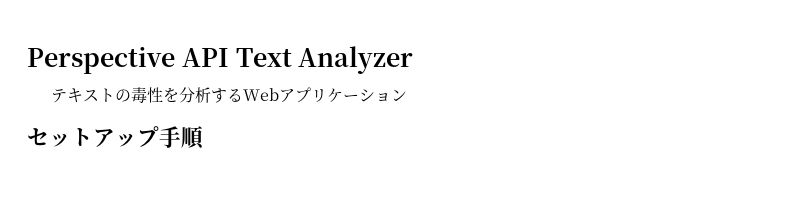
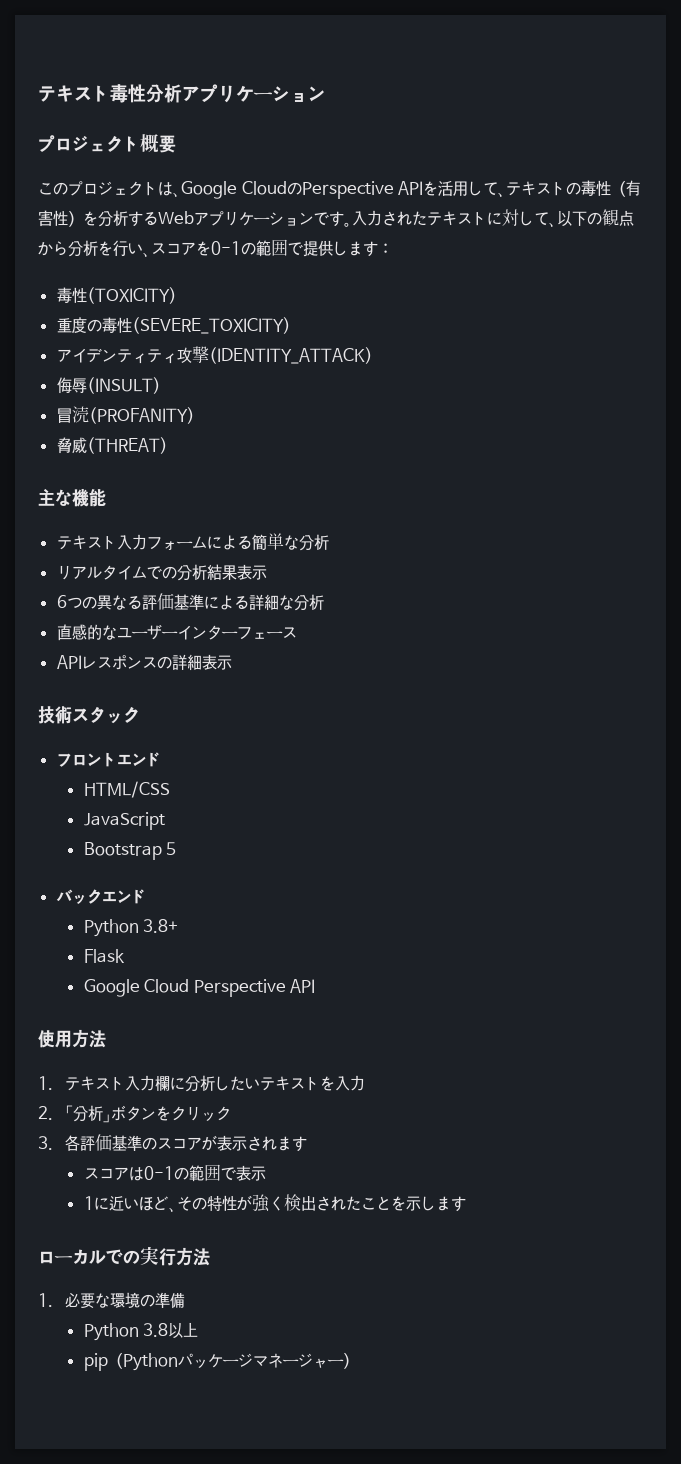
- Perspective API Text Analyzer
- テキストの毒性を分析するWebアプリケーション
- セットアップ手順
+ テキスト毒性分析アプリケーション
+ プロジェクト概要
+ このプロジェクトは、Google CloudのPerspective APIを活用して、テキストの毒性（有害性）を分析するWebアプリケーションです。入力されたテキストに対して、以下の観点から分析を行い、スコアを0-1の範囲で提供します：
+ 毒性(TOXICITY)
+ 重度の毒性(SEVERE_TOXICITY)
+ アイデンティティ攻撃(IDENTITY_ATTACK)
+ 侮辱(INSULT)
+ 冒涜(PROFANITY)
+ 脅威(THREAT)
+ 主な機能
+ テキスト入力フォームによる簡単な分析
+ リアルタイムでの分析結果表示
+ 6つの異なる評価基準による詳細な分析
+ 直感的なユーザーインターフェース
+ APIレスポンスの詳細表示
+ 技術スタック
+ フロントエンド
+ HTML/CSS
+ JavaScript
+ Bootstrap 5
+ バックエンド
+ Python 3.8+
+ Flask
+ Google Cloud Perspective API
+ 使用方法
+ 1.テキスト入力欄に分析したいテキストを入力
+ 2.「分析」ボタンをクリック
+ 3.各評価基準のスコアが表示されます
+ スコアは0-1の範囲で表示
+ 1に近いほど、その特性が強く検出されたことを示します
+ ローカルでの実行方法
+ 1.必要な環境の準備
+ Python 3.8以上
+ pip（Pythonパッケージマネージャー）

